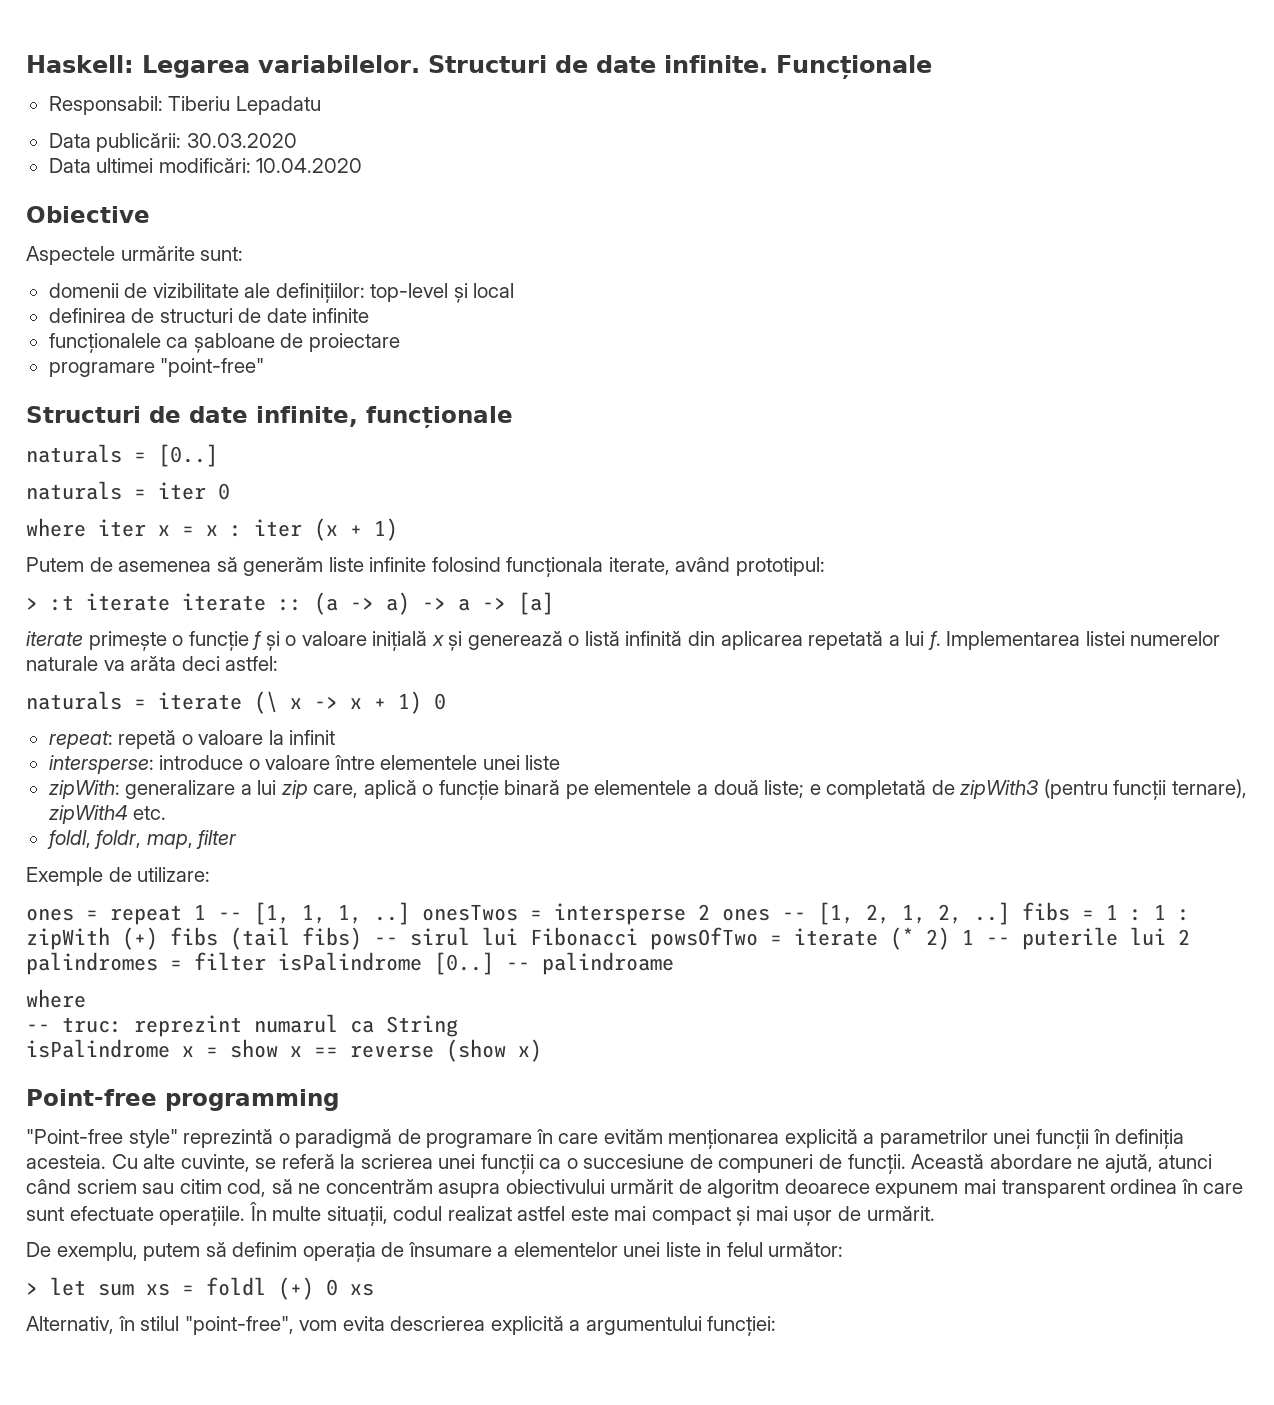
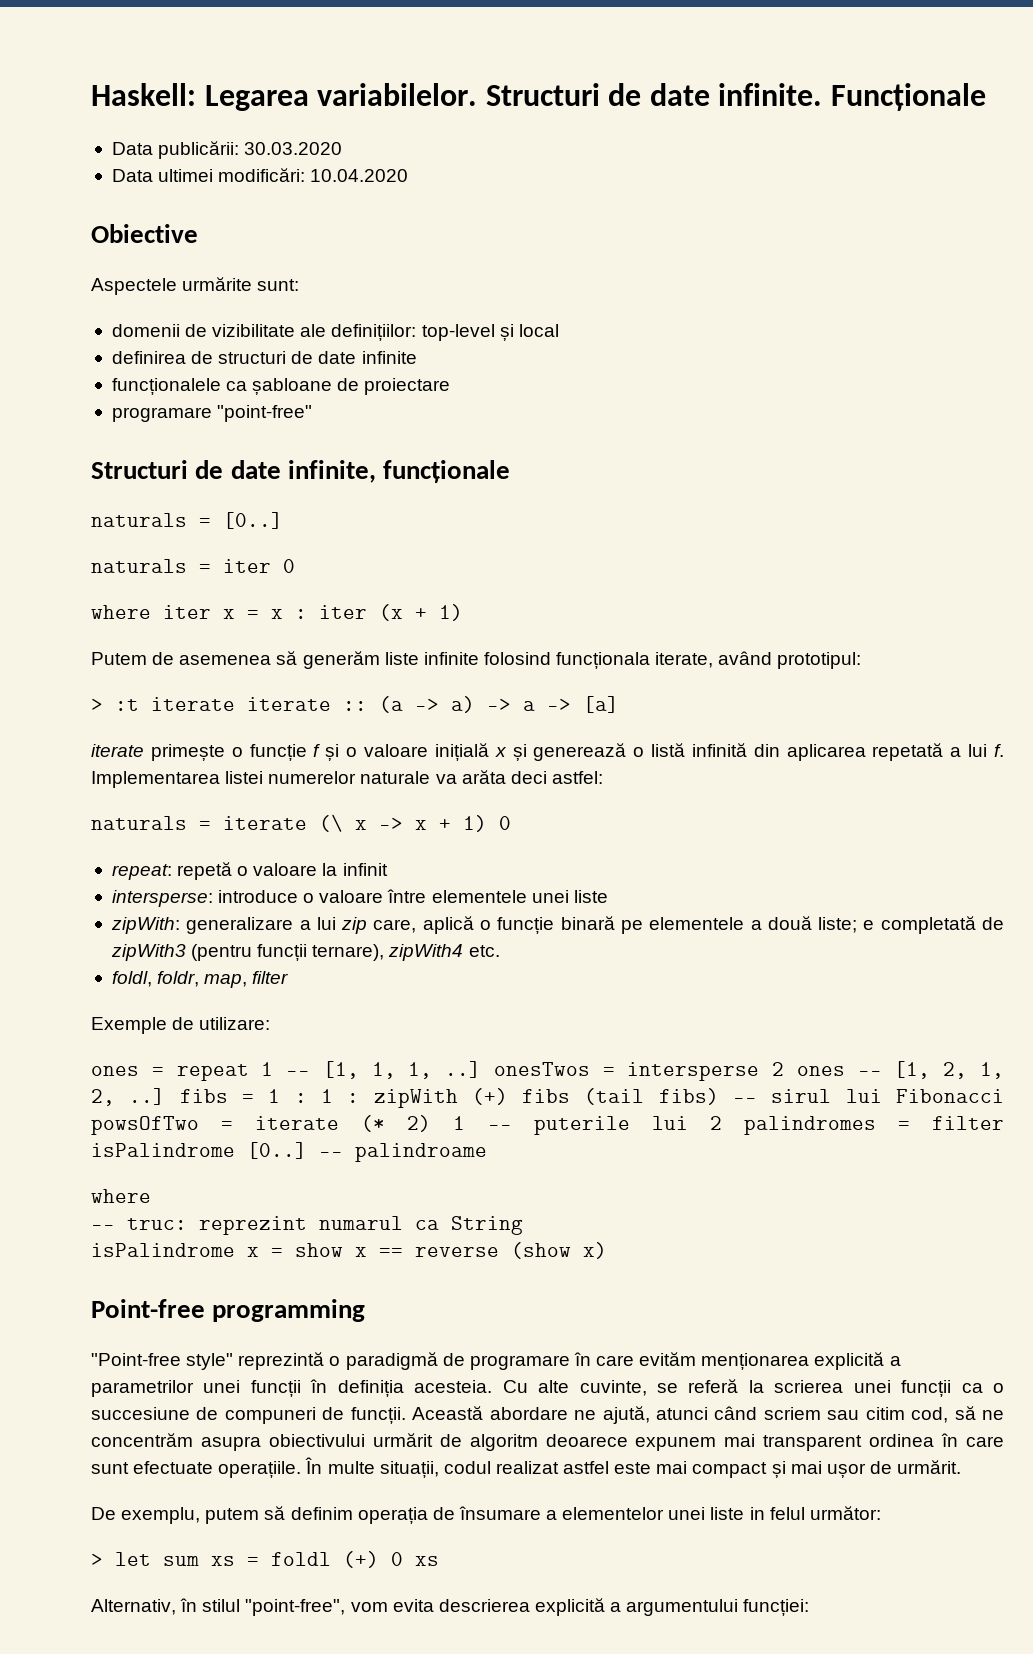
- Responsabil: Tiberiu Lepadatu

